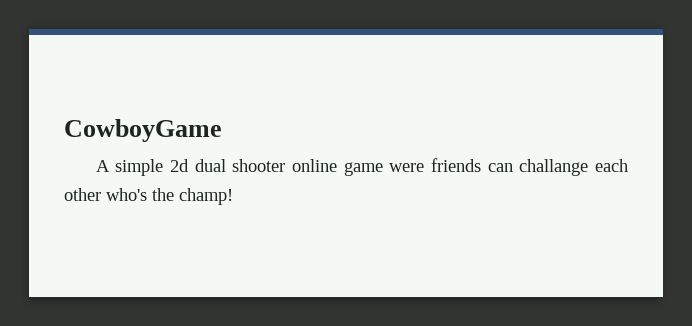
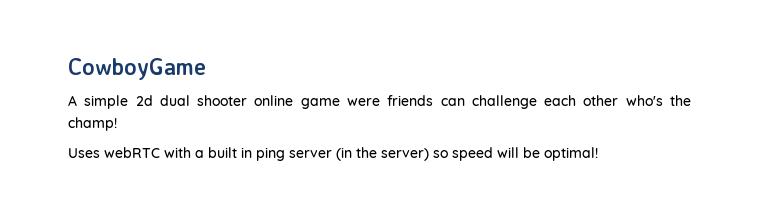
- A simple 2d dual shooter online game were friends can challange each other who's the champ!
+ A simple 2d dual shooter online game were friends can challenge each other who's the champ!
+ Uses webRTC with a built in ping server (in the server) so speed will be optimal!

